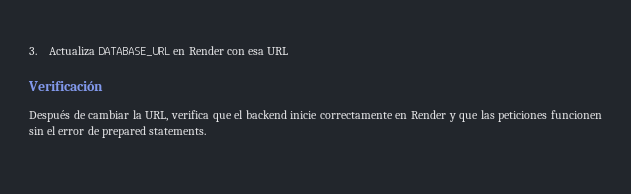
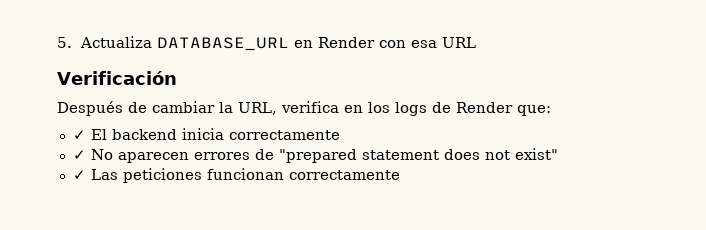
- 3. Actualiza DATABASE_URL en Render con esa URL
+ 5. Actualiza DATABASE_URL en Render con esa URL
- Después de cambiar la URL, verifica que el backend inicie correctamente en Render y que las peticiones funcionen sin el error de prepared statements.
+ Después de cambiar la URL, verifica en los logs de Render que:
+ ✓ El backend inicia correctamente
+ ✓ No aparecen errores de "prepared statement does not exist"
+ ✓ Las peticiones funcionan correctamente

